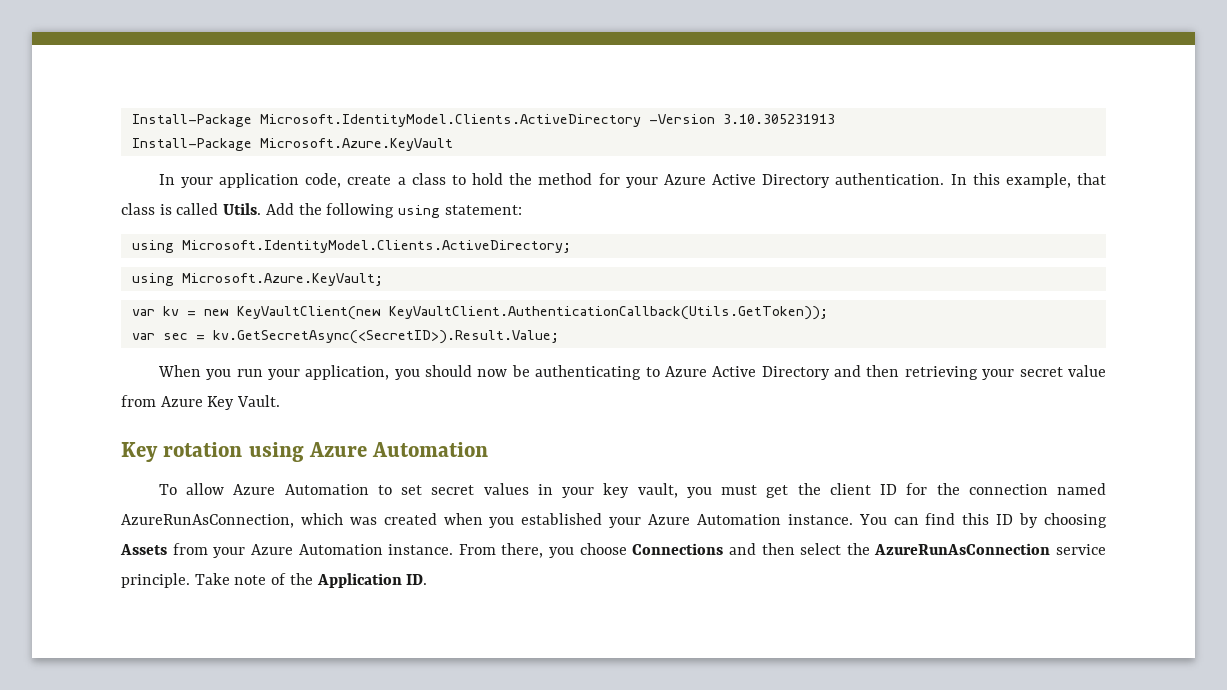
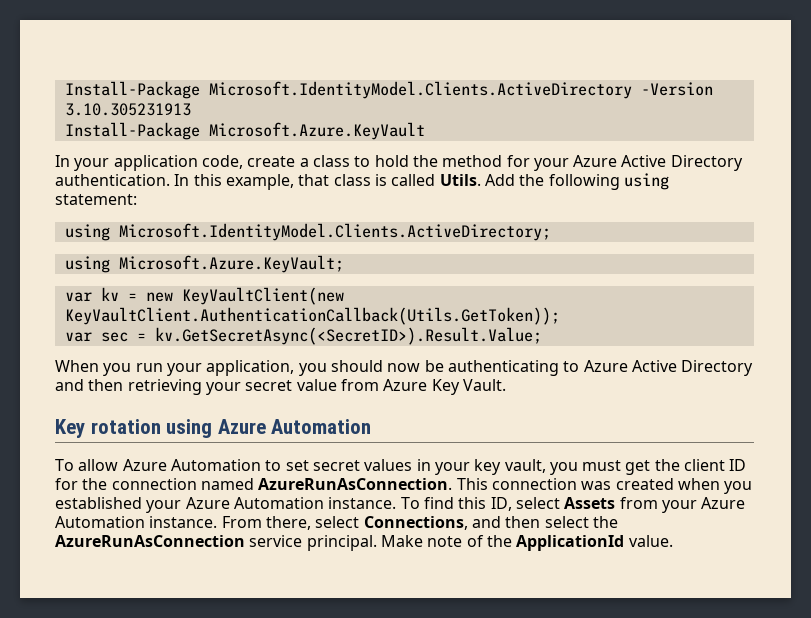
- To allow Azure Automation to set secret values in your key vault, you must get the client ID for the connection named AzureRunAsConnection, which was created when you established your Azure Automation instance.
+ To allow Azure Automation to set secret values in your key vault, you must get the client ID for the connection named AzureRunAsConnection. This connection was created when you established your Azure Automation instance.
- You can find this ID by choosing Assets from your Azure Automation instance.
+ To find this ID, select Assets from your Azure Automation instance.
- From there, you choose Connections and then select the AzureRunAsConnection service principle. Take note of the Application ID.
+ From there, select Connections, and then select the AzureRunAsConnection service principal. Make note of the ApplicationId value.

